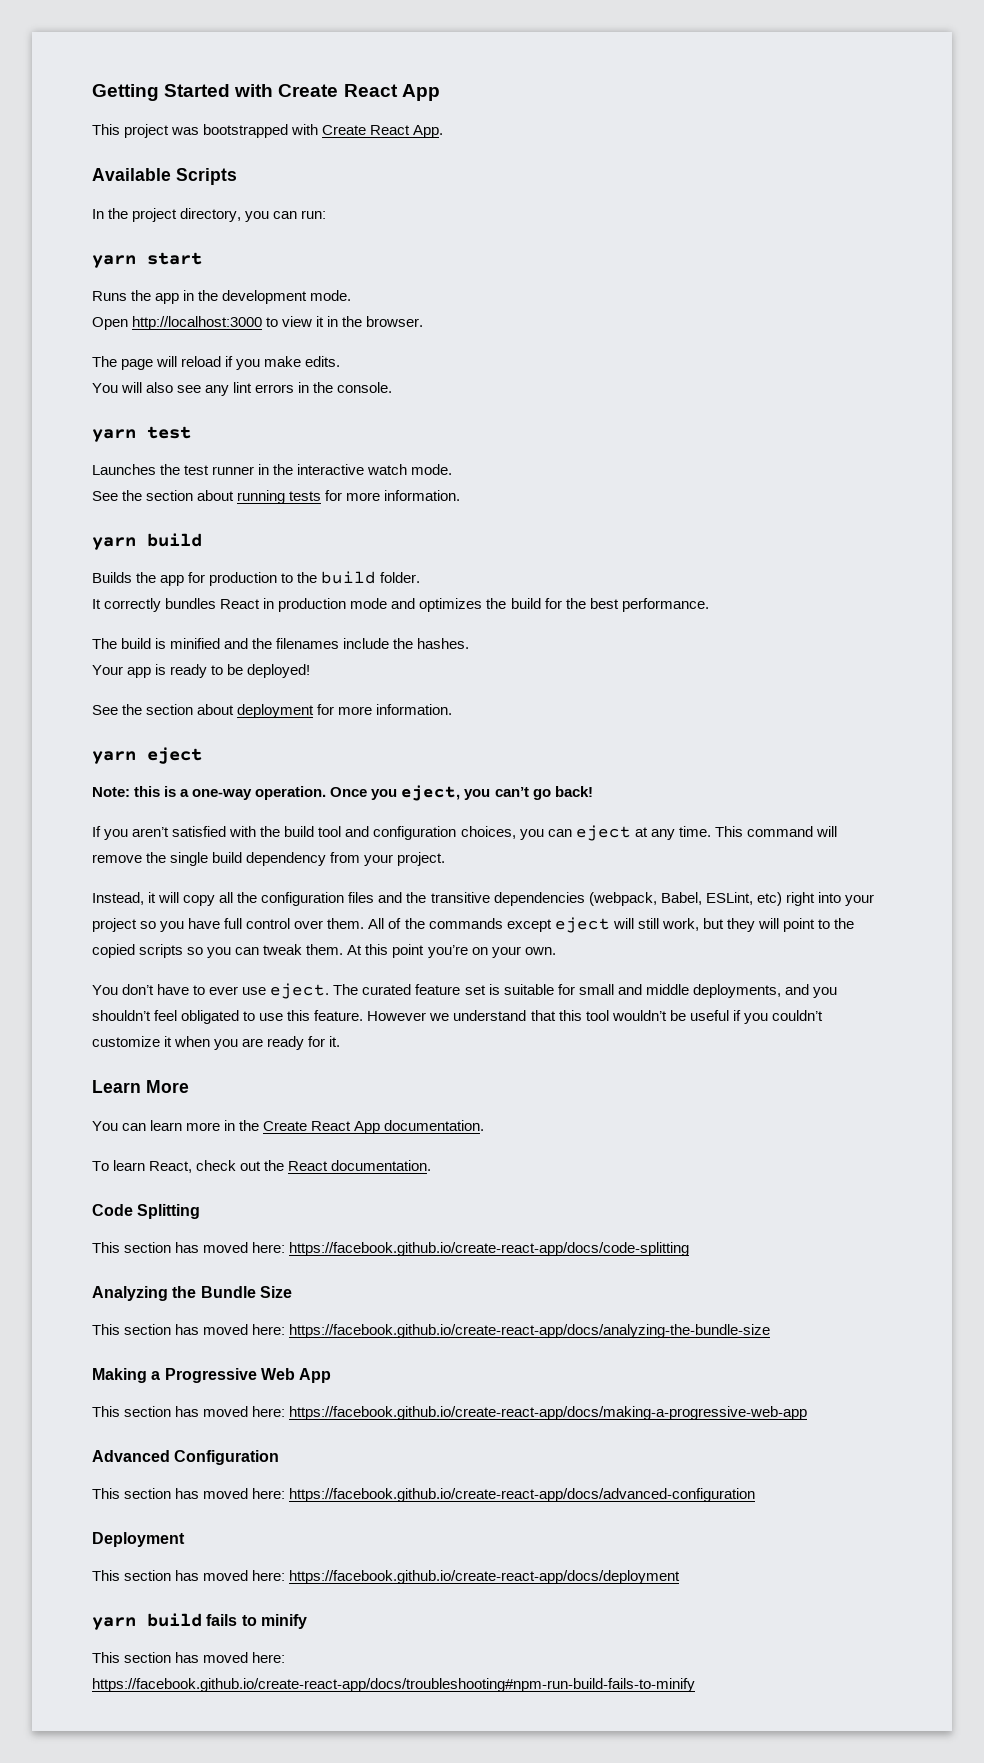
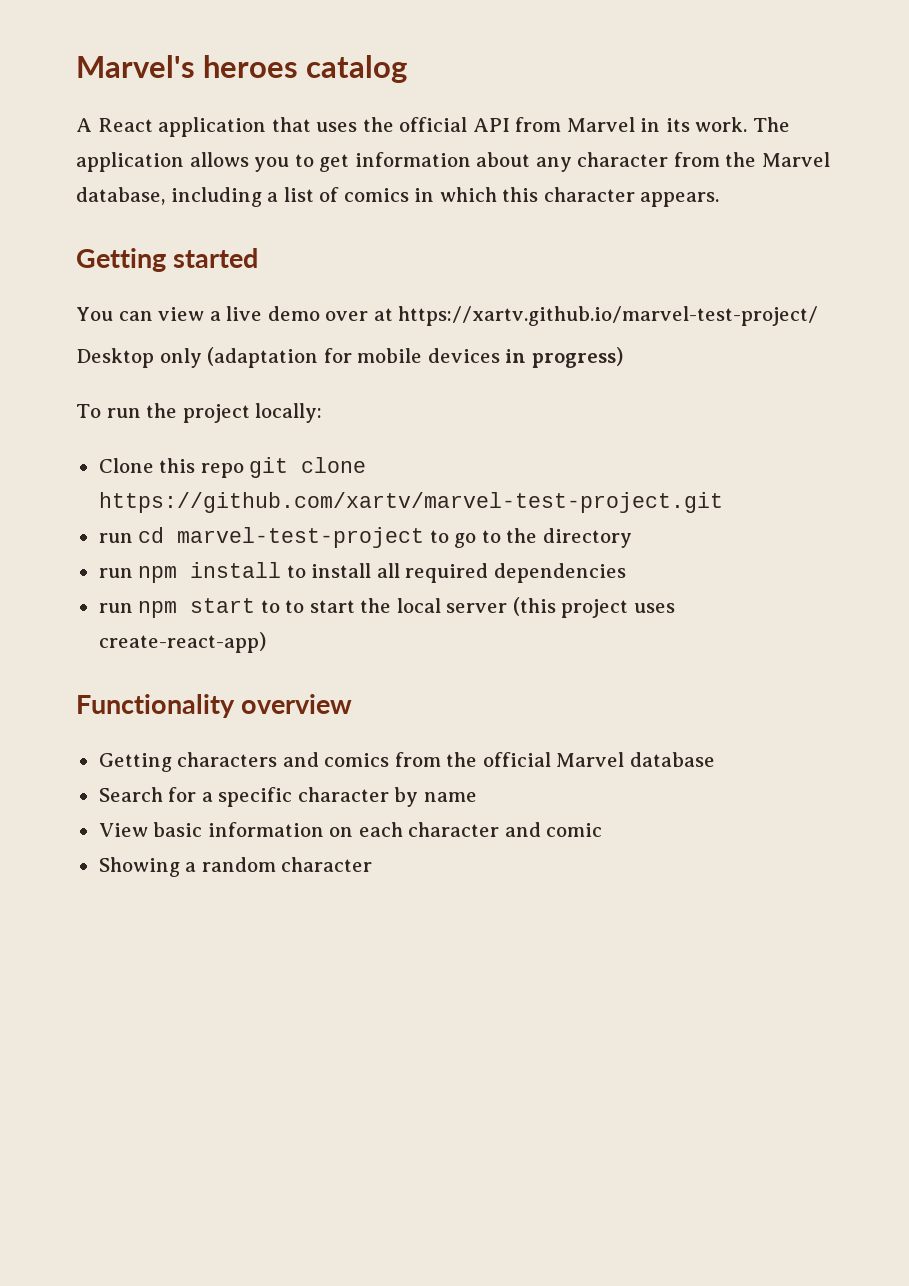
- Getting Started with Create React App
- This project was bootstrapped with Create React App.
- Available Scripts
- In the project directory, you can run:
- yarn start
- Runs the app in the development mode.
- Open http://localhost:3000 to view it in the browser.
- The page will reload if you make edits.
- You will also see any lint errors in the console.
- yarn test
- Launches the test runner in the interactive watch mode.
- See the section about running tests for more information.
- yarn build
- Builds the app for production to the build folder.
- It correctly bundles React in production mode and optimizes the build for the best performance.
- The build is minified and the filenames include the hashes.
- Your app is ready to be deployed!
- See the section about deployment for more information.
- yarn eject
- Note: this is a one-way operation. Once you eject, you can’t go back!
- If you aren’t satisfied with the build tool and configuration choices, you can eject at any time. This command will remove the single build dependency from your project.
- Instead, it will copy all the configuration files and the transitive dependencies (webpack, Babel, ESLint, etc) right into your project so you have full control over them. All of the commands except eject will still work, but they will point to the copied scripts so you can tweak them. At this point you’re on your own.
- You don’t have to ever use eject. The curated feature set is suitable for small and middle deployments, and you shouldn’t feel obligated to use this feature. However we understand that this tool wouldn’t be useful if you couldn’t customize it when you are ready for it.
- Learn More
- You can learn more in the Create React App documentation.
- To learn React, check out the React documentation.
- Code Splitting
- This section has moved here: https://facebook.github.io/create-react-app/docs/code-splitting
- Analyzing the Bundle Size
- This section has moved here: https://facebook.github.io/create-react-app/docs/analyzing-the-bundle-size
- Making a Progressive Web App
- This section has moved here: https://facebook.github.io/create-react-app/docs/making-a-progressive-web-app
- Advanced Configuration
- This section has moved here: https://facebook.github.io/create-react-app/docs/advanced-configuration
- Deployment
- This section has moved here: https://facebook.github.io/create-react-app/docs/deployment
- yarn build fails to minify
- This section has moved here: https://facebook.github.io/create-react-app/docs/troubleshooting#npm-run-build-fails-to-minify
+ Marvel's heroes catalog
+ A React application that uses the official API from Marvel in its work. The application allows you to get information about any character from the Marvel database, including a list of comics in which this character appears.
+ Getting started
+ You can view a live demo over at https://xartv.github.io/marvel-test-project/
+ Desktop only (adaptation for mobile devices in progress)
+ To run the project locally:
+ Clone this repo git clone https://github.com/xartv/marvel-test-project.git
+ run cd marvel-test-project to go to the directory
+ run npm install to install all required dependencies
+ run npm start to to start the local server (this project uses create-react-app)
+ Functionality overview
+ Getting characters and comics from the official Marvel database
+ Search for a specific character by name
+ View basic information on each character and comic
+ Showing a random character

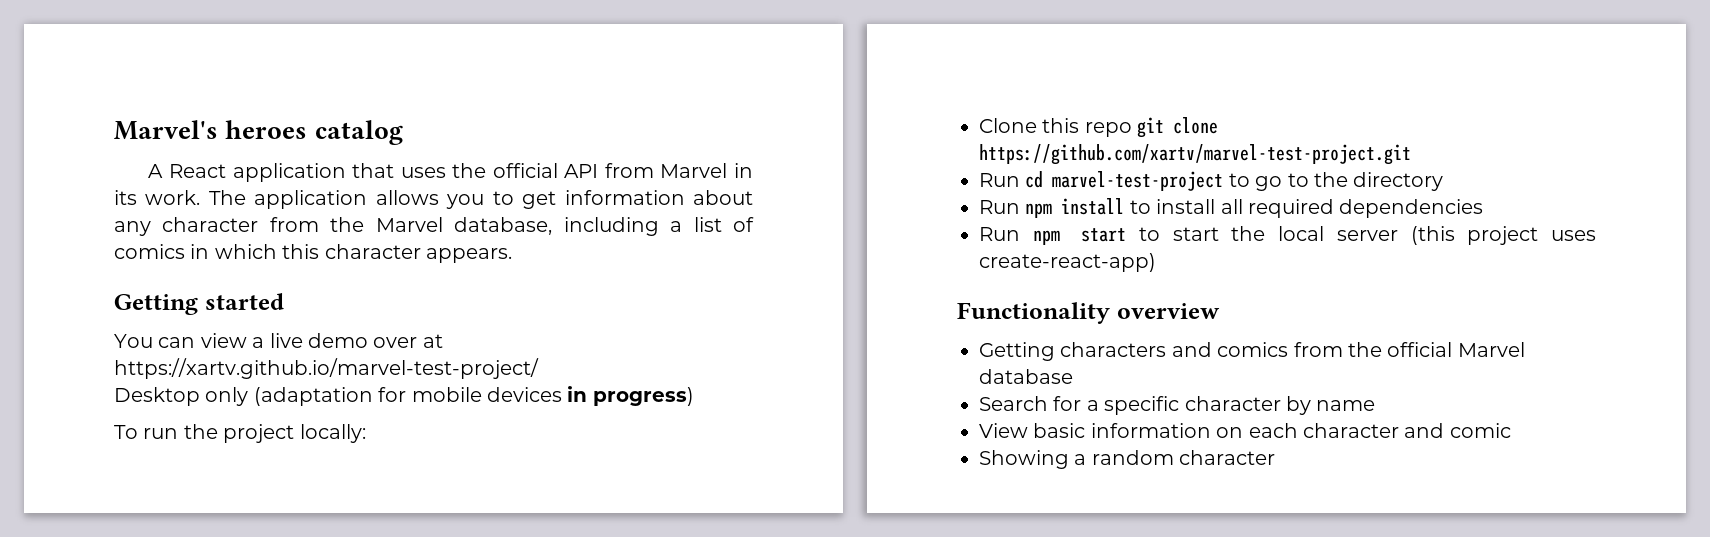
- run cd marvel-test-project to go to the directory
+ Run cd marvel-test-project to go to the directory
- run npm install to install all required dependencies
+ Run npm install to install all required dependencies
- run npm start to to start the local server (this project uses create-react-app)
+ Run npm start to start the local server (this project uses create-react-app)

